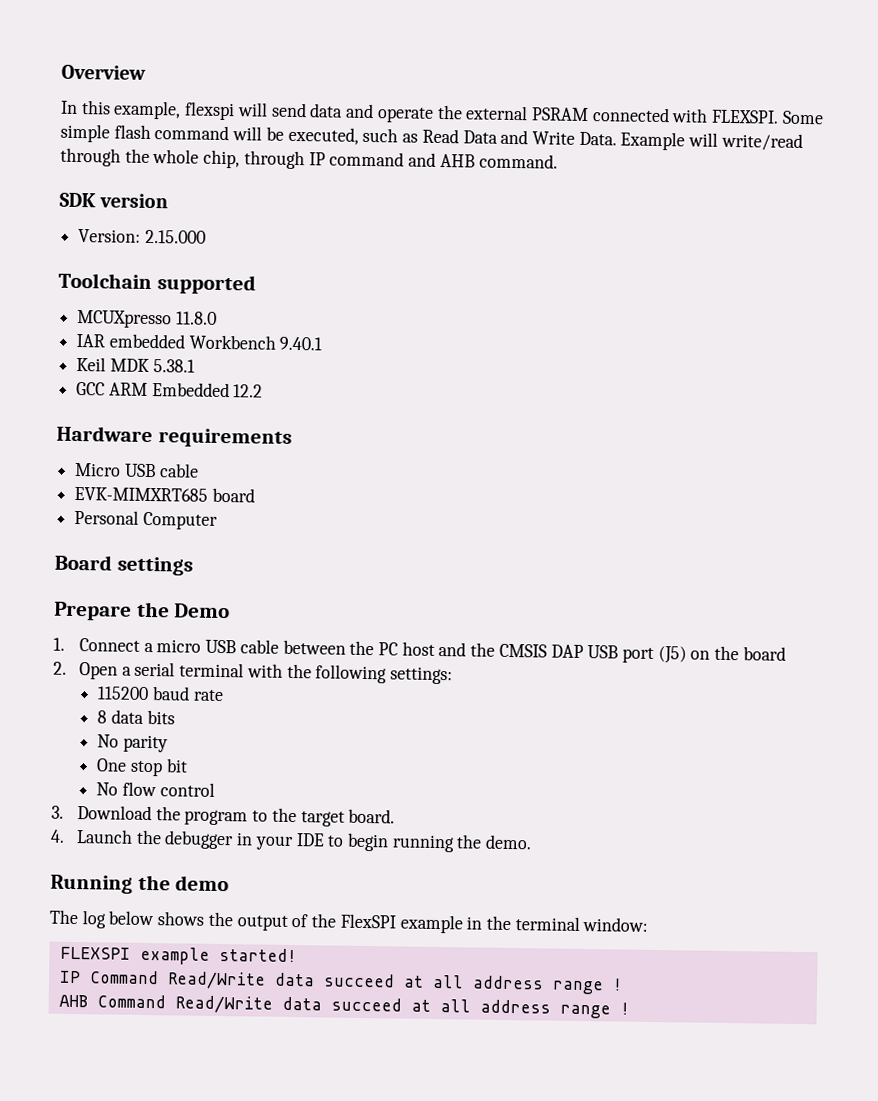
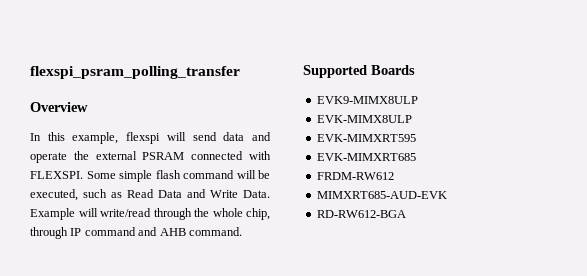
+ flexspi_psram_polling_transfer
- SDK version
- Version: 2.15.000
- Toolchain supported
- MCUXpresso 11.8.0
- IAR embedded Workbench 9.40.1
- Keil MDK 5.38.1
- GCC ARM Embedded 12.2
- Hardware requirements
- Micro USB cable
- EVK-MIMXRT685 board
- Personal Computer
- Board settings
- Prepare the Demo
- 1. Connect a micro USB cable between the PC host and the CMSIS DAP USB port (J5) on the board
- 2. Open a serial terminal with the following settings:
- 115200 baud rate
- 8 data bits
- No parity
- One stop bit
- No flow control
- 3. Download the program to the target board.
- 4. Launch the debugger in your IDE to begin running the demo.
- Running the demo
- The log below shows the output of the FlexSPI example in the terminal window:
- FLEXSPI example started!
- IP Command Read/Write data succeed at all address range !
- AHB Command Read/Write data succeed at all address range !
+ Supported Boards
+ EVK9-MIMX8ULP
+ EVK-MIMX8ULP
+ EVK-MIMXRT595
+ EVK-MIMXRT685
+ FRDM-RW612
+ MIMXRT685-AUD-EVK
+ RD-RW612-BGA

